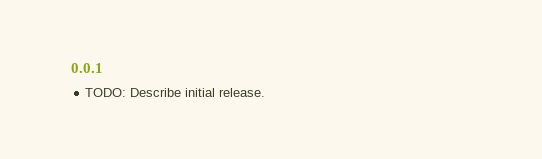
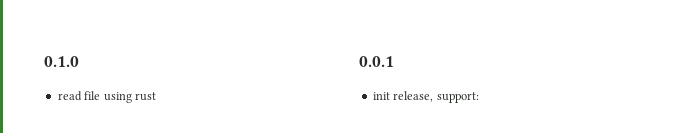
+ 0.1.0
+ read file using rust
  0.0.1
- TODO: Describe initial release.
+ init release, support:

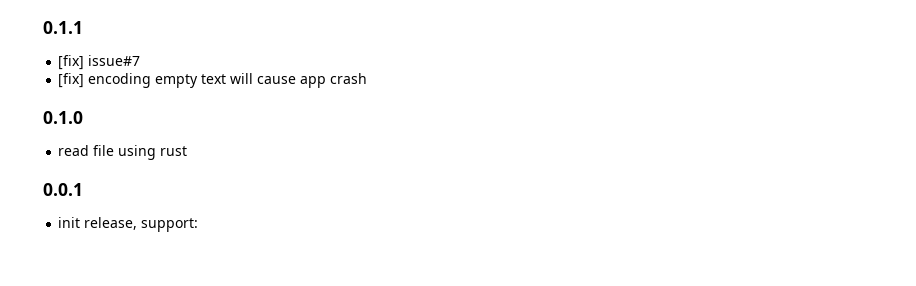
+ 0.1.1
+ [fix] issue#7
+ [fix] encoding empty text will cause app crash

